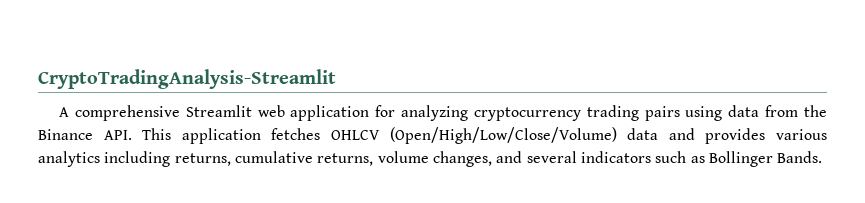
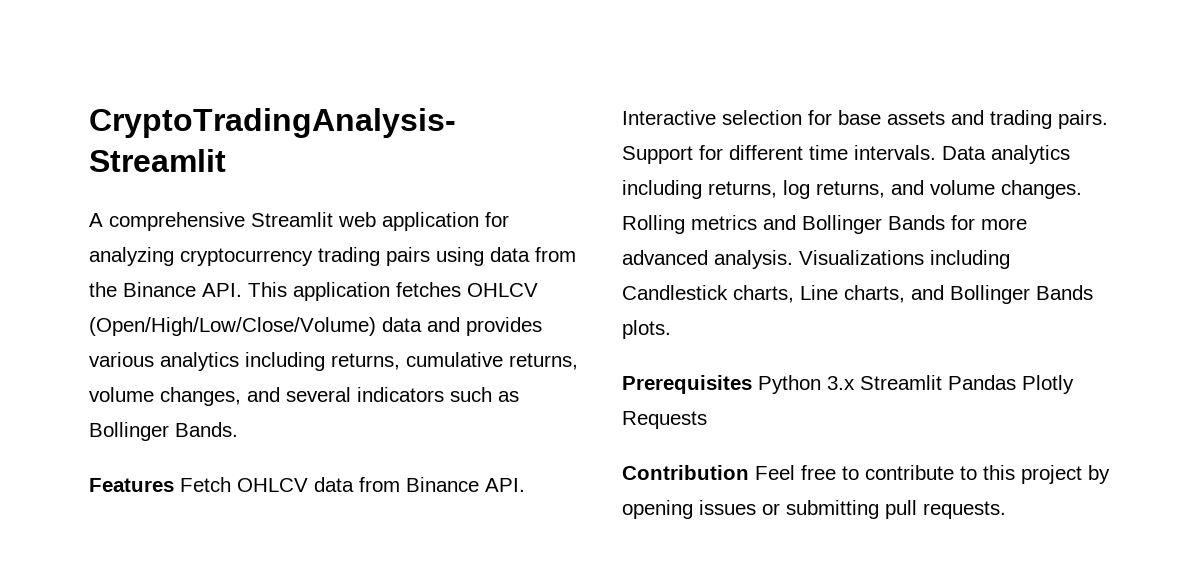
+ Features Fetch OHLCV data from Binance API. Interactive selection for base assets and trading pairs. Support for different time intervals. Data analytics including returns, log returns, and volume changes. Rolling metrics and Bollinger Bands for more advanced analysis. Visualizations including Candlestick charts, Line charts, and Bollinger Bands plots.
+ Prerequisites Python 3.x Streamlit Pandas Plotly Requests
+ Contribution Feel free to contribute to this project by opening issues or submitting pull requests.

